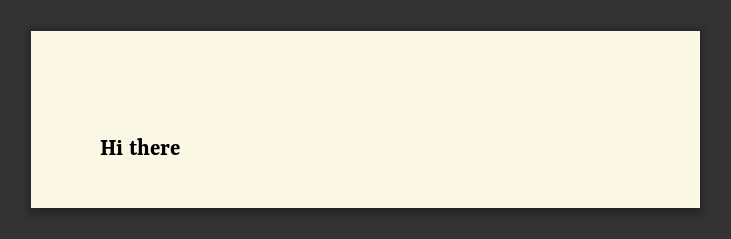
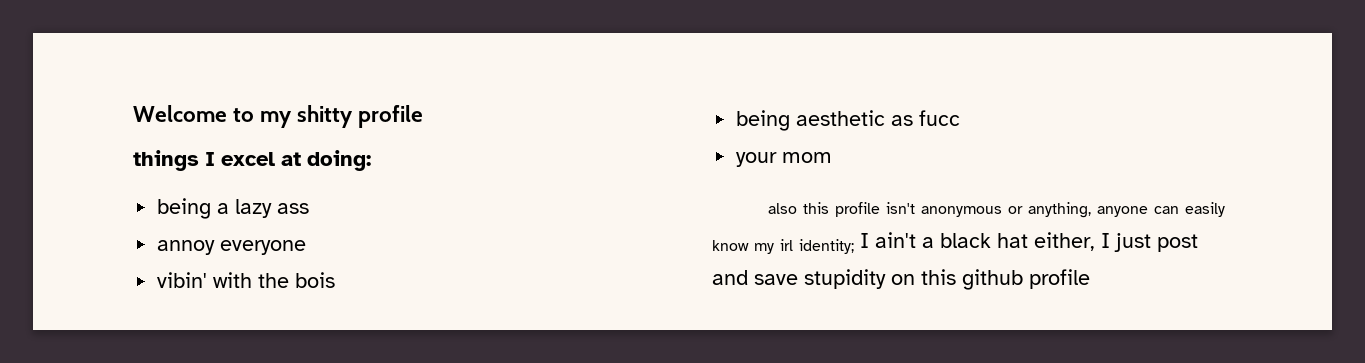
- Hi there
+ Welcome to my shitty profile
+ things I excel at doing:
+ being a lazy ass
+ annoy everyone
+ vibin' with the bois
+ being aesthetic as fucc
+ your mom
+ also this profile isn't anonymous or anything, anyone can easily know my irl identity; I ain't a black hat either, I just post and save stupidity on this github profile

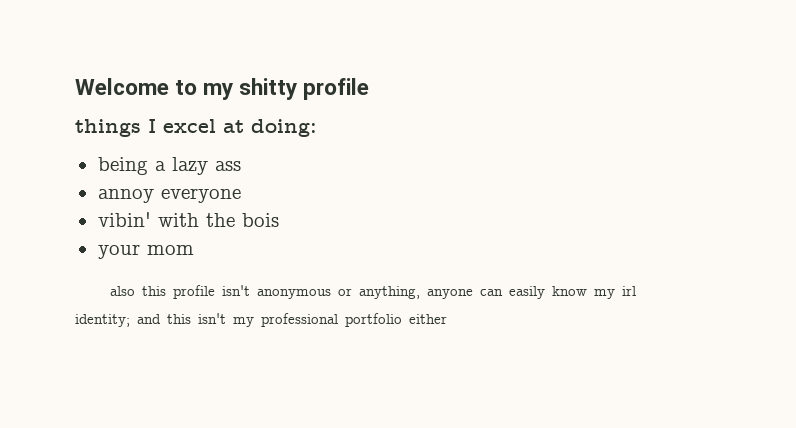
- being aesthetic as fucc
- also this profile isn't anonymous or anything, anyone can easily know my irl identity; I ain't a black hat either, I just post and save stupidity on this github profile
+ also this profile isn't anonymous or anything, anyone can easily know my irl identity; and this isn't my professional portfolio either

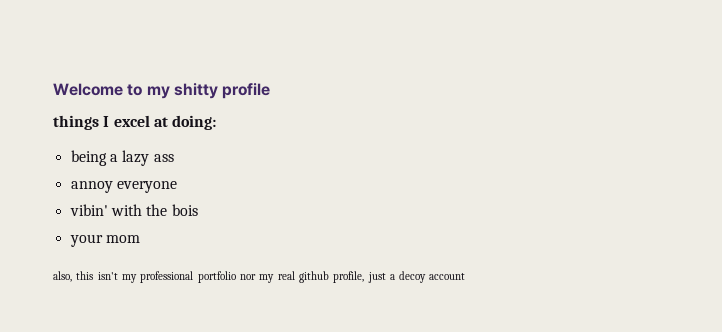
- also this profile isn't anonymous or anything, anyone can easily know my irl identity; and this isn't my professional portfolio either
+ also, this isn't my professional portfolio nor my real github profile, just a decoy account

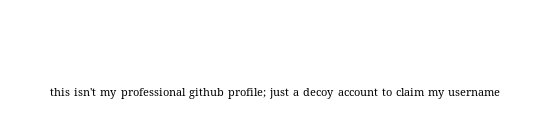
- Welcome to my shitty profile
- things I excel at doing:
- being a lazy ass
- annoy everyone
- vibin' with the bois
- your mom
- also, this isn't my professional portfolio nor my real github profile, just a decoy account
+ this isn't my professional github profile; just a decoy account to claim my username

